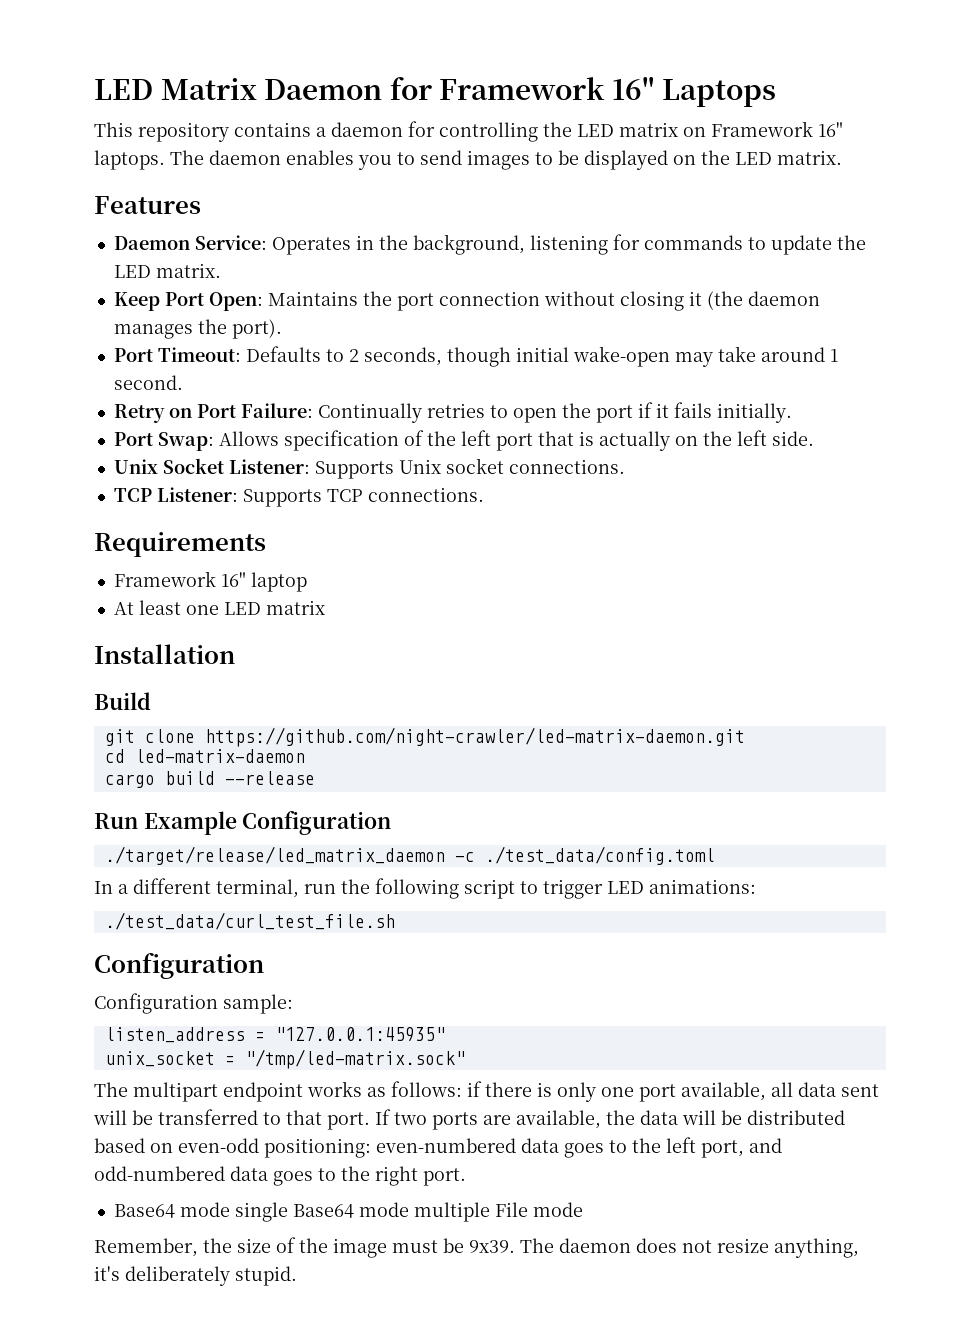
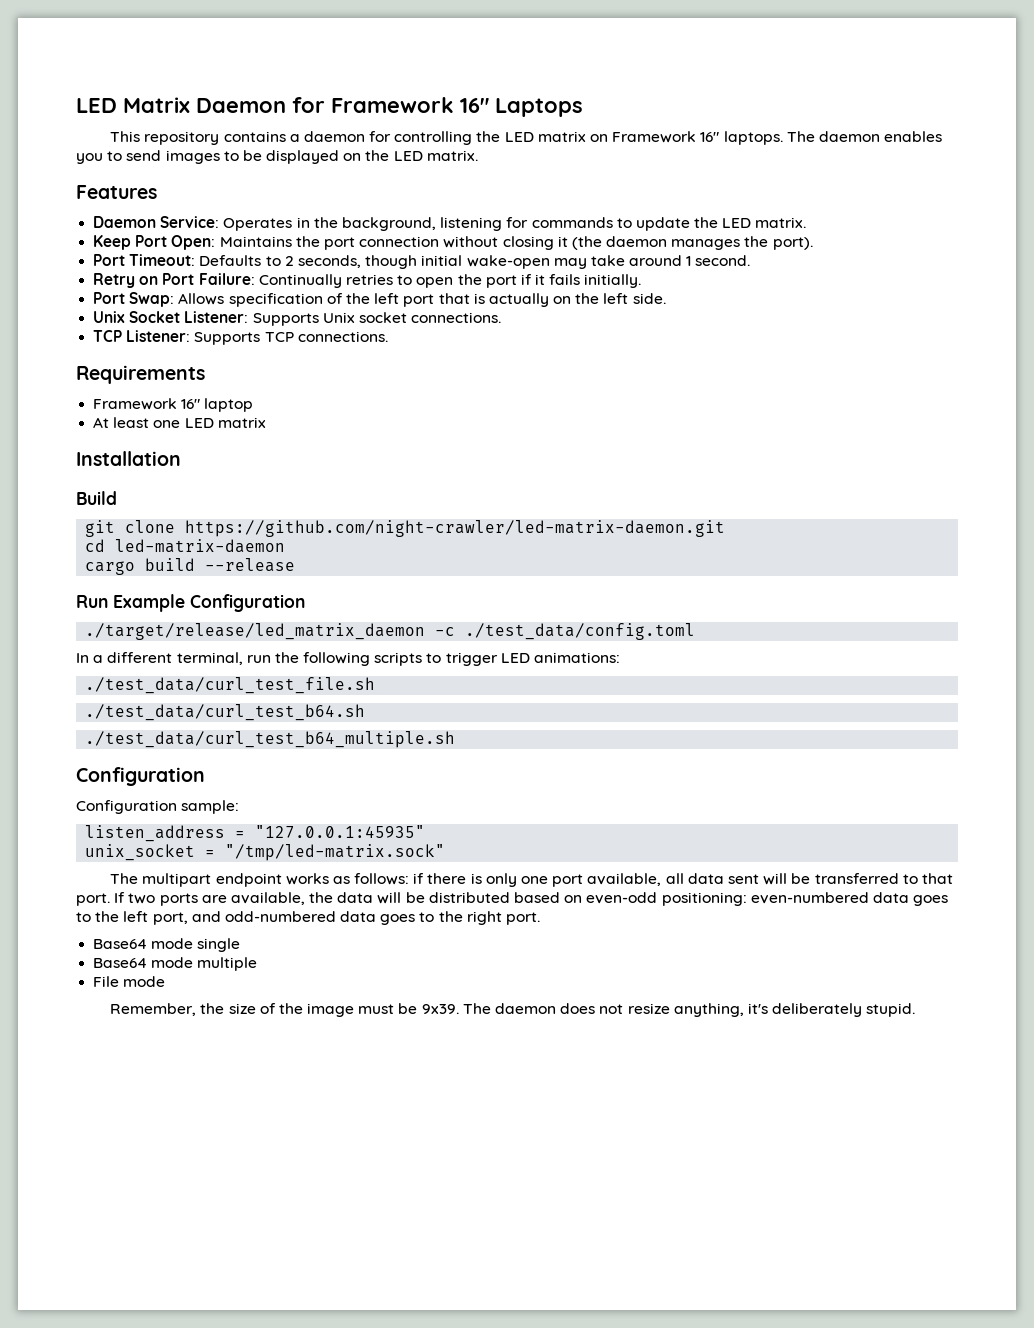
- In a different terminal, run the following script to trigger LED animations:
+ In a different terminal, run the following scripts to trigger LED animations:
+ ./test_data/curl_test_b64.sh
+ ./test_data/curl_test_b64_multiple.sh
- Base64 mode single Base64 mode multiple File mode
+ Base64 mode single
+ Base64 mode multiple
+ File mode

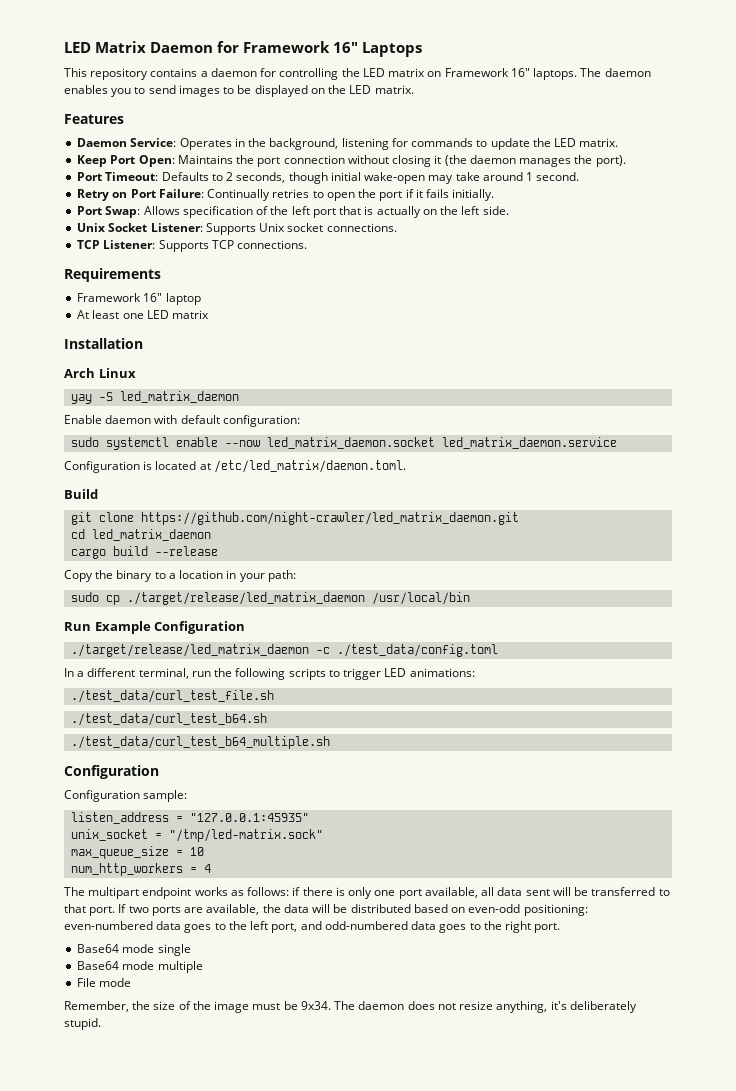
+ Arch Linux
+ yay -S led_matrix_daemon
+ Enable daemon with default configuration:
+ sudo systemctl enable --now led_matrix_daemon.socket led_matrix_daemon.service
+ Configuration is located at /etc/led_matrix/daemon.toml.
- git clone https://github.com/night-crawler/led-matrix-daemon.git
+ git clone https://github.com/night-crawler/led_matrix_daemon.git
- cd led-matrix-daemon
+ cd led_matrix_daemon
+ Copy the binary to a location in your path:
+ sudo cp ./target/release/led_matrix_daemon /usr/local/bin
+ max_queue_size = 10
+ num_http_workers = 4
- Remember, the size of the image must be 9x39.
+ Remember, the size of the image must be 9x34.

